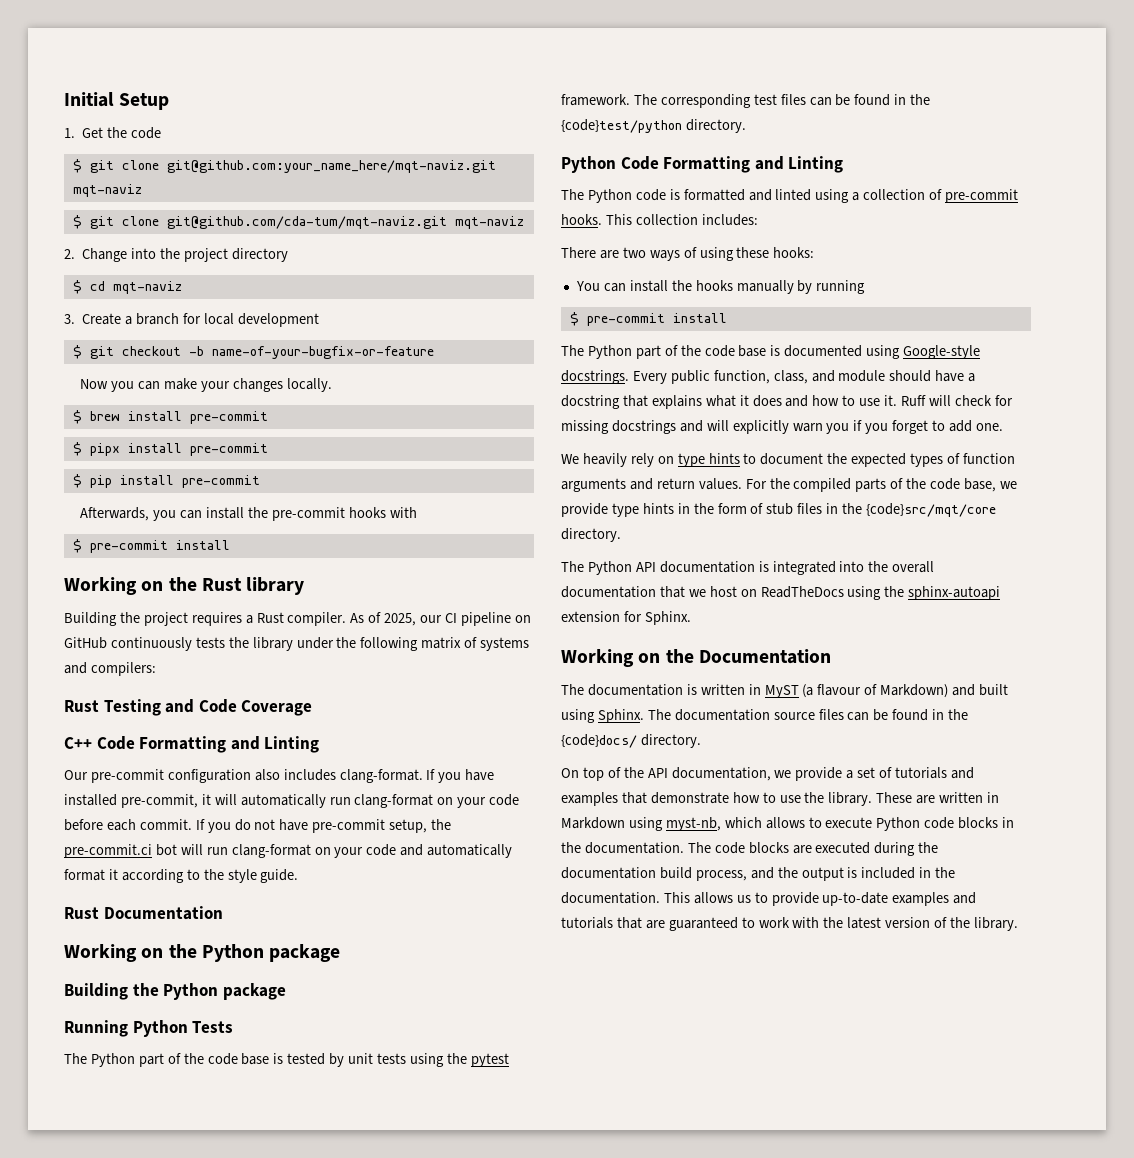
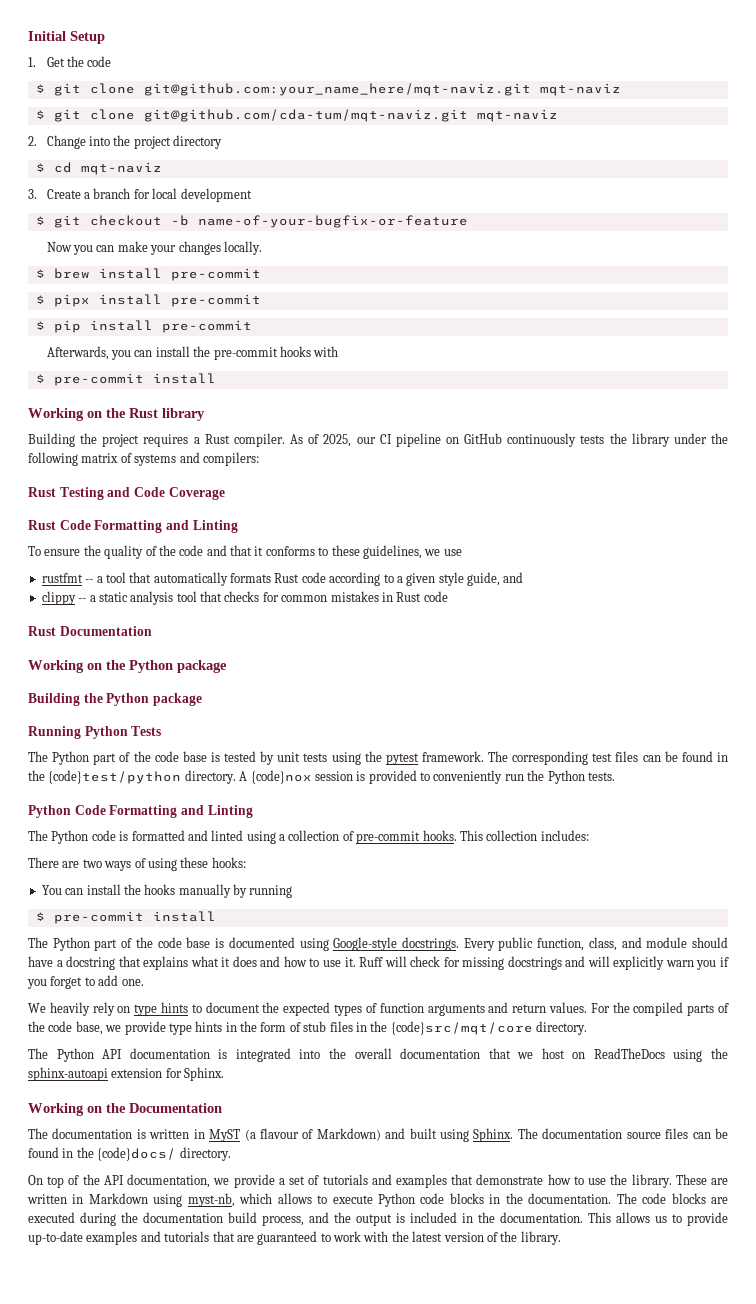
- C++ Code Formatting and Linting
- Our pre-commit configuration also includes clang-format. If you have installed pre-commit, it will automatically run clang-format on your code before each commit. If you do not have pre-commit setup, the pre-commit.ci bot will run clang-format on your code and automatically format it according to the style guide.
+ Rust Code Formatting and Linting
+ To ensure the quality of the code and that it conforms to these guidelines, we use
+ rustfmt -- a tool that automatically formats Rust code according to a given style guide, and
+ clippy -- a static analysis tool that checks for common mistakes in Rust code
+ A {code}nox session is provided to conveniently run the Python tests.

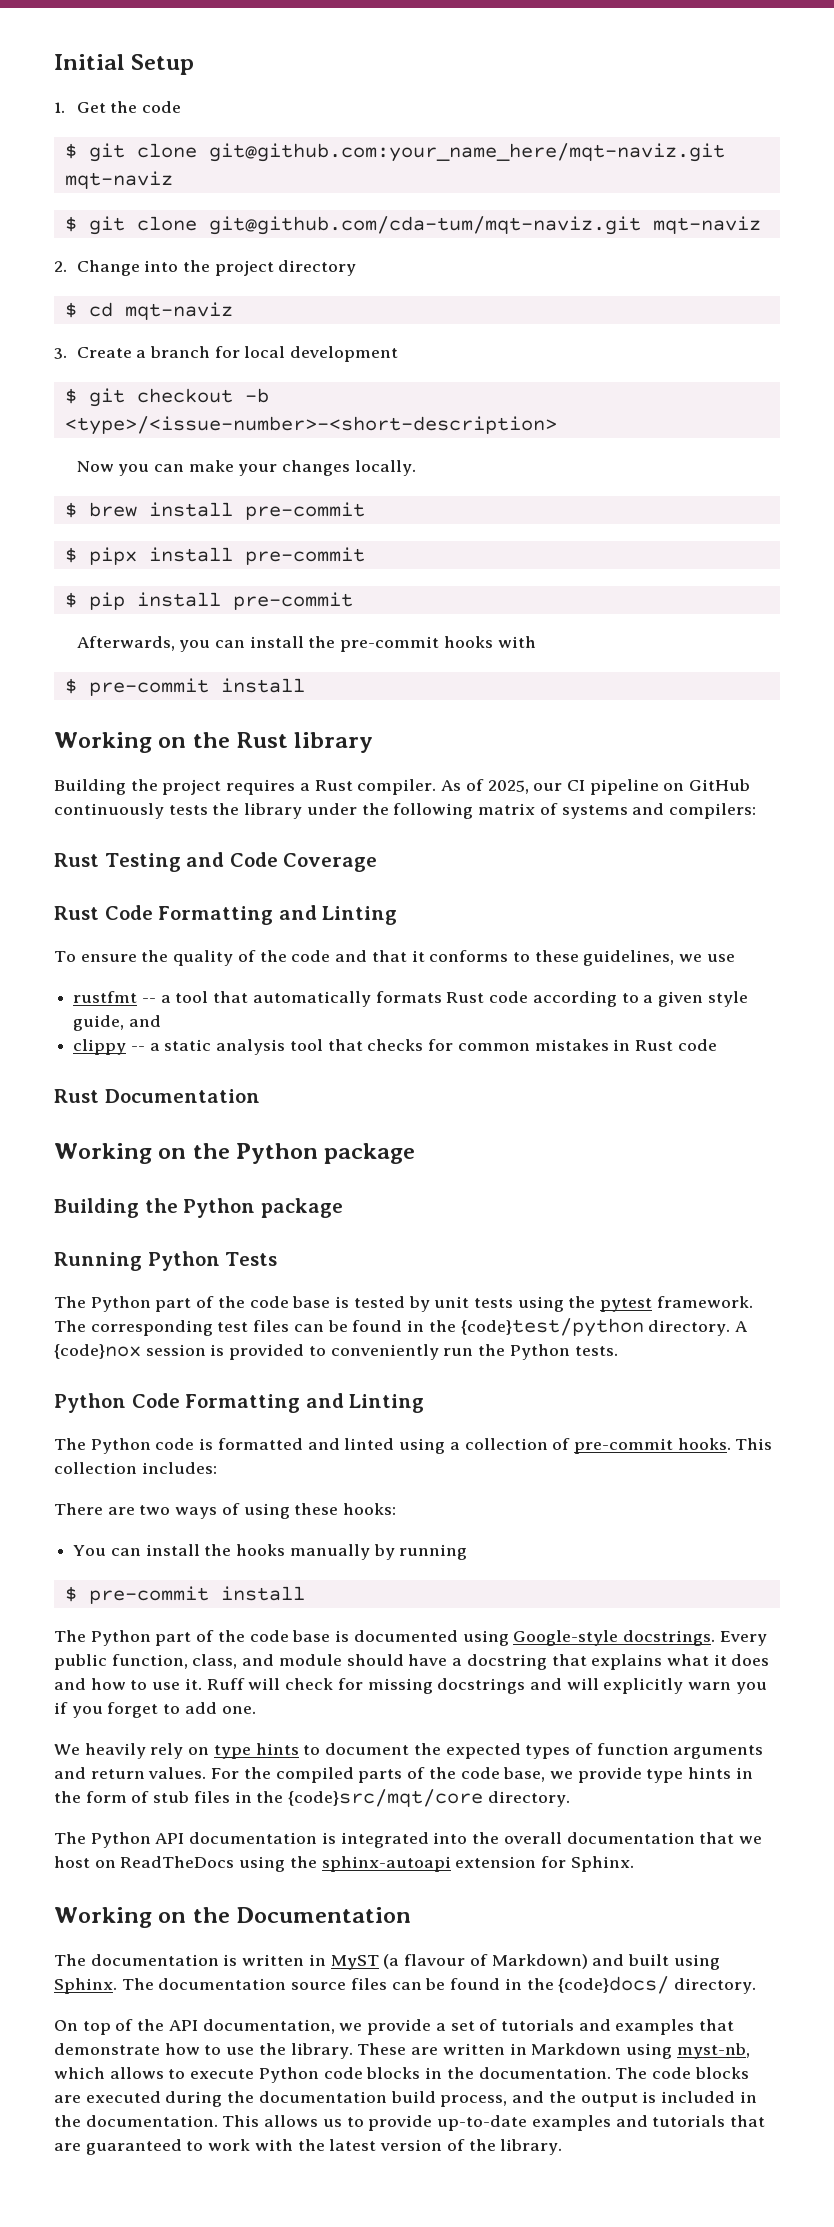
- $ git checkout -b name-of-your-bugfix-or-feature
+ $ git checkout -b <type>/<issue-number>-<short-description>

